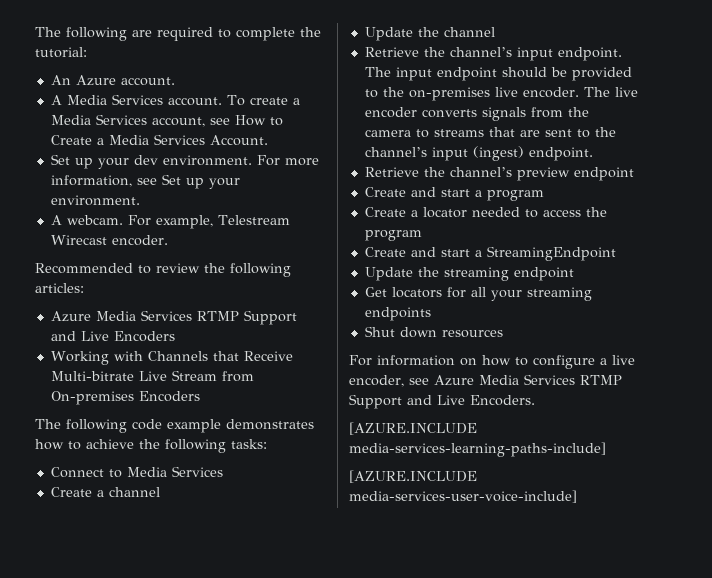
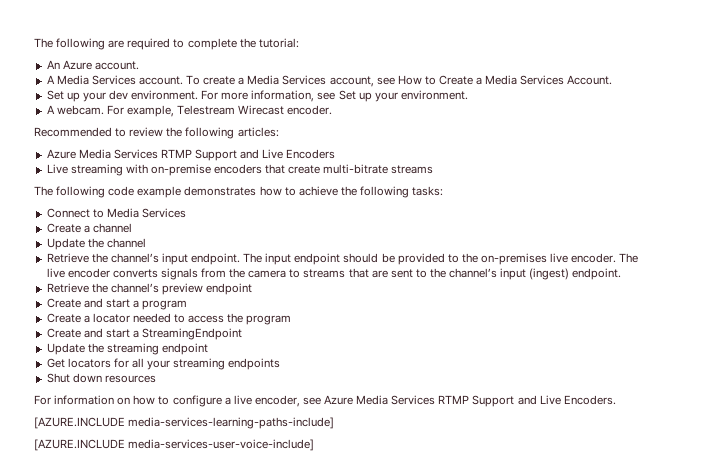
- Working with Channels that Receive Multi-bitrate Live Stream from On-premises Encoders
+ Live streaming with on-premise encoders that create multi-bitrate streams

